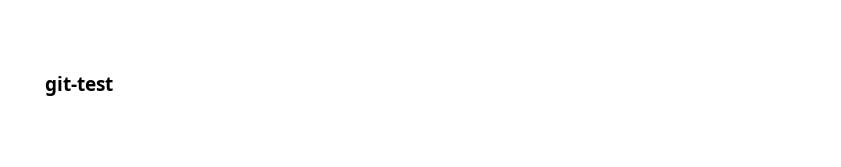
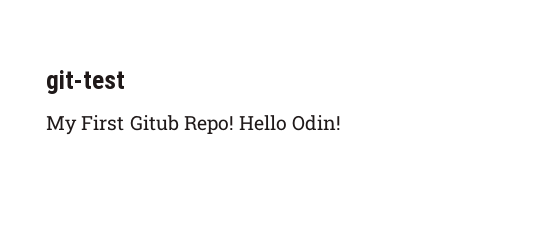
+ My First Gitub Repo! Hello Odin!

